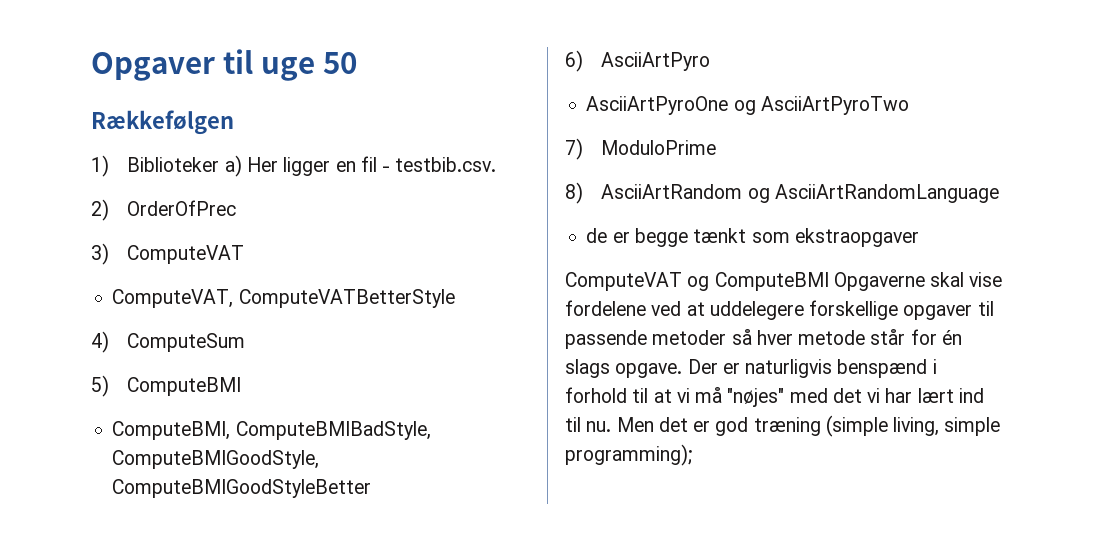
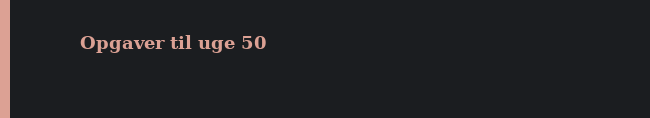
- Rækkefølgen
- 1) Biblioteker a) Her ligger en fil - testbib.csv.
- 2) OrderOfPrec
- 3) ComputeVAT
- ComputeVAT, ComputeVATBetterStyle
- 4) ComputeSum
- 5) ComputeBMI
- ComputeBMI, ComputeBMIBadStyle, ComputeBMIGoodStyle, ComputeBMIGoodStyleBetter
- 6) AsciiArtPyro
- AsciiArtPyroOne og AsciiArtPyroTwo
- 7) ModuloPrime
- 8) AsciiArtRandom og AsciiArtRandomLanguage
- de er begge tænkt som ekstraopgaver
- ComputeVAT og ComputeBMI Opgaverne skal vise fordelene ved at uddelegere forskellige opgaver til passende metoder så hver metode står for én slags opgave. Der er naturligvis benspænd i forhold til at vi må "nøjes" med det vi har lært ind til nu. Men det er god træning (simple living, simple programming);

